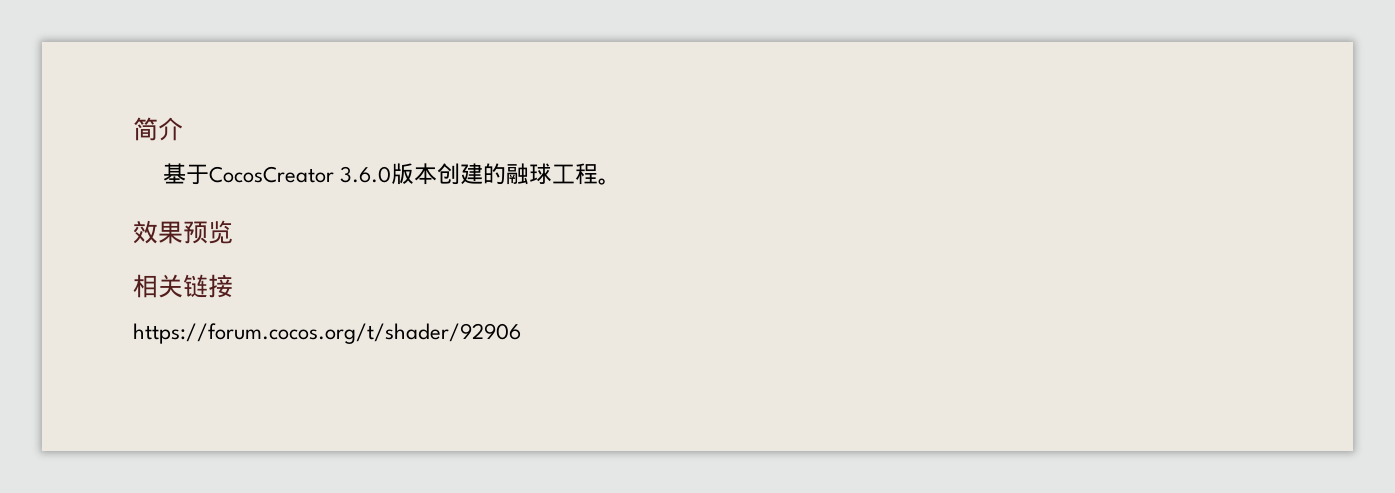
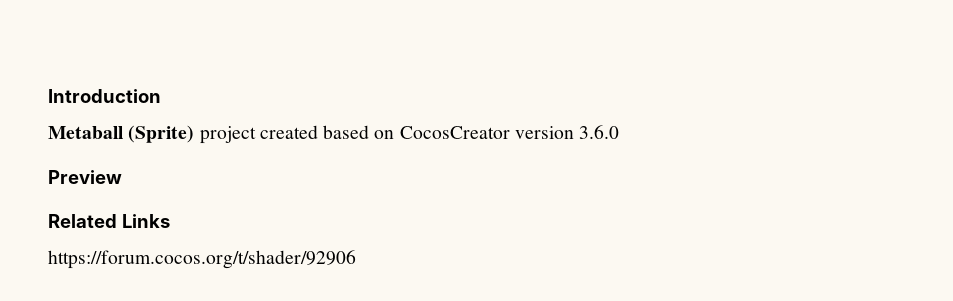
- 简介
- 基于CocosCreator 3.6.0版本创建的融球工程。
- 效果预览
- 相关链接
+ Introduction
+ Metaball (Sprite) project created based on CocosCreator version 3.6.0
+ Preview
+ Related Links

